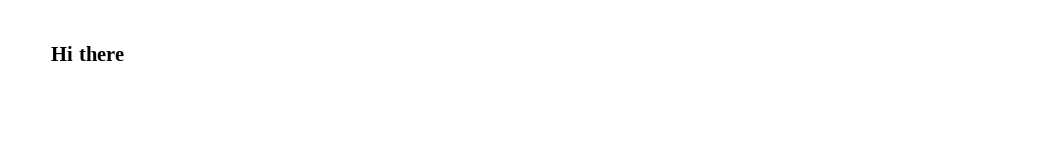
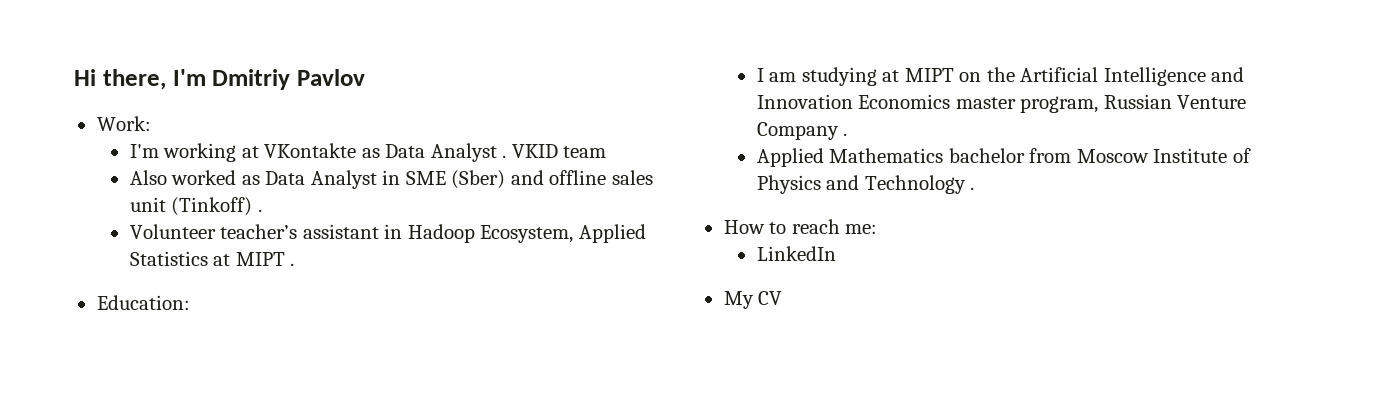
- Hi there
+ Hi there, I'm Dmitriy Pavlov
+ Work:
+ I'm working at VKontakte as Data Analyst . VKID team
+ Also worked as Data Analyst in SME (Sber) and offline sales unit (Tinkoff) .
+ Volunteer teacher’s assistant in Hadoop Ecosystem, Applied Statistics at MIPT .
+ Education:
+ I am studying at MIPT on the Artificial Intelligence and Innovation Economics master program, Russian Venture Company .
+ Applied Mathematics bachelor from Moscow Institute of Physics and Technology .
+ How to reach me:
+ LinkedIn
+ My CV

